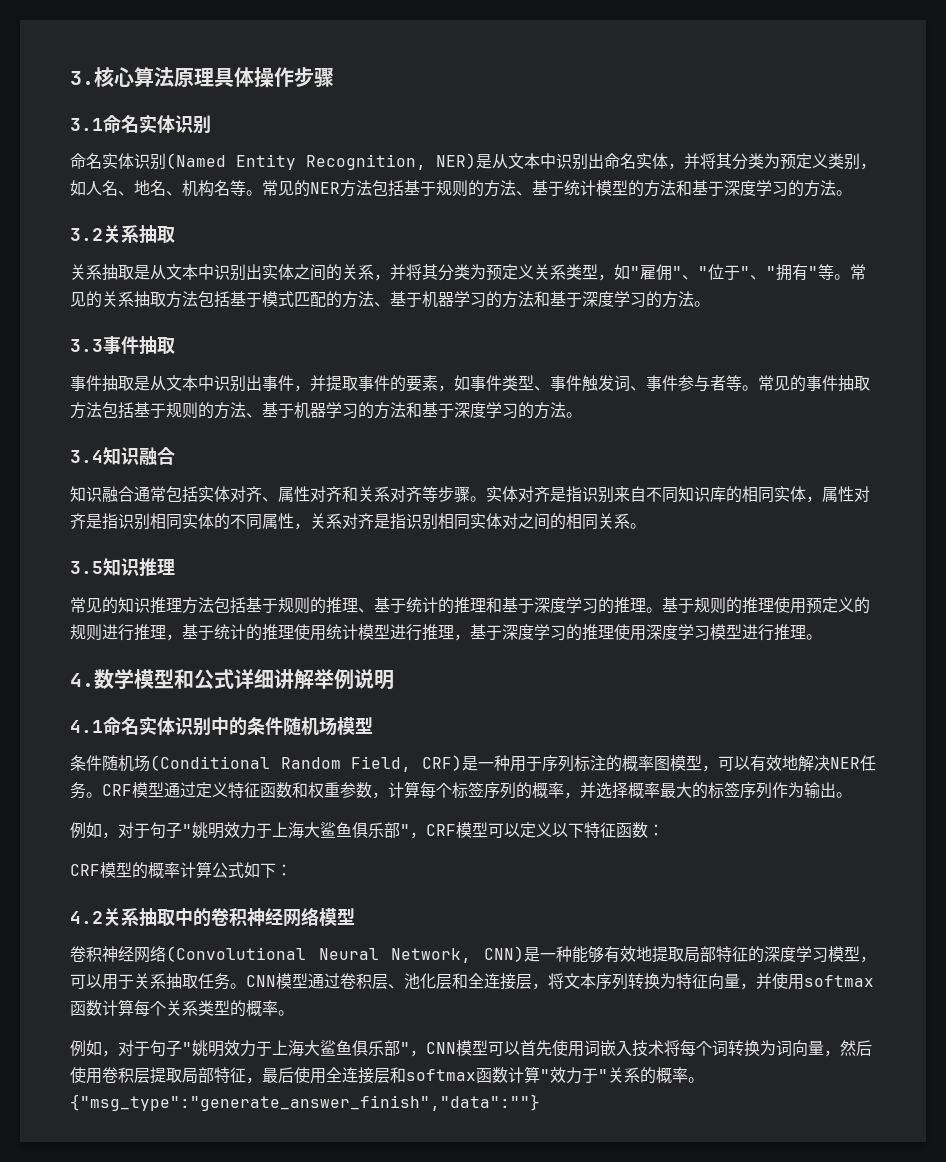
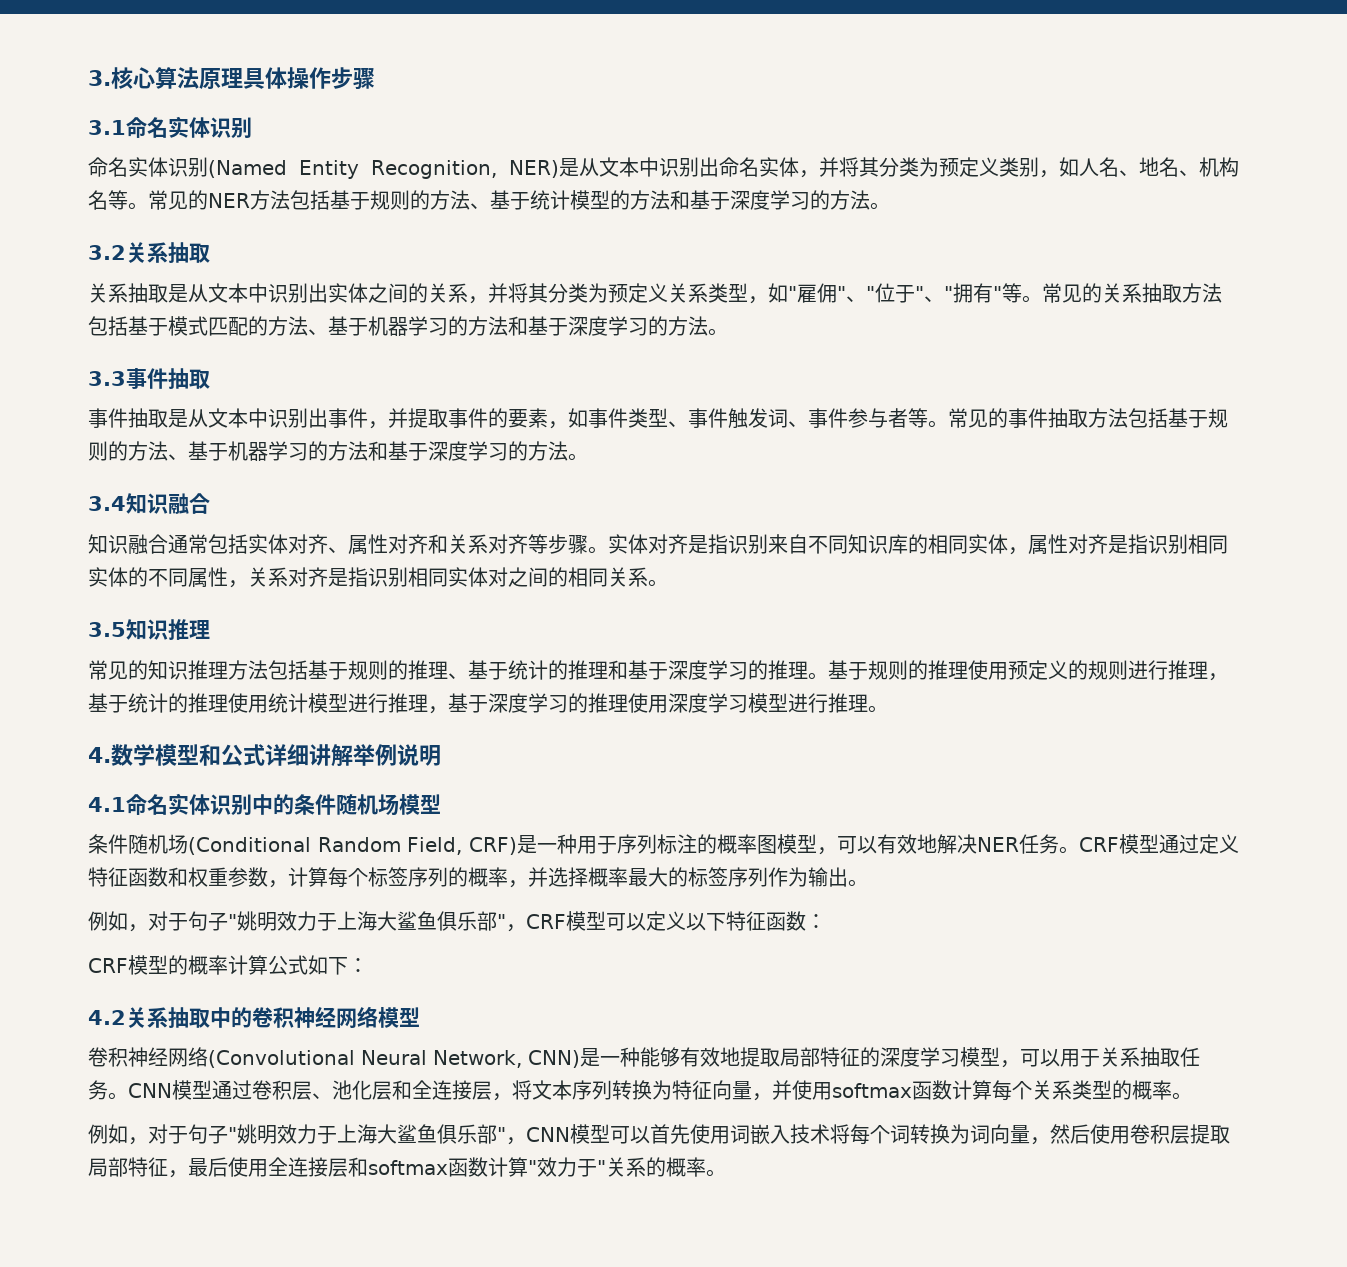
- {"msg_type":"generate_answer_finish","data":""}

